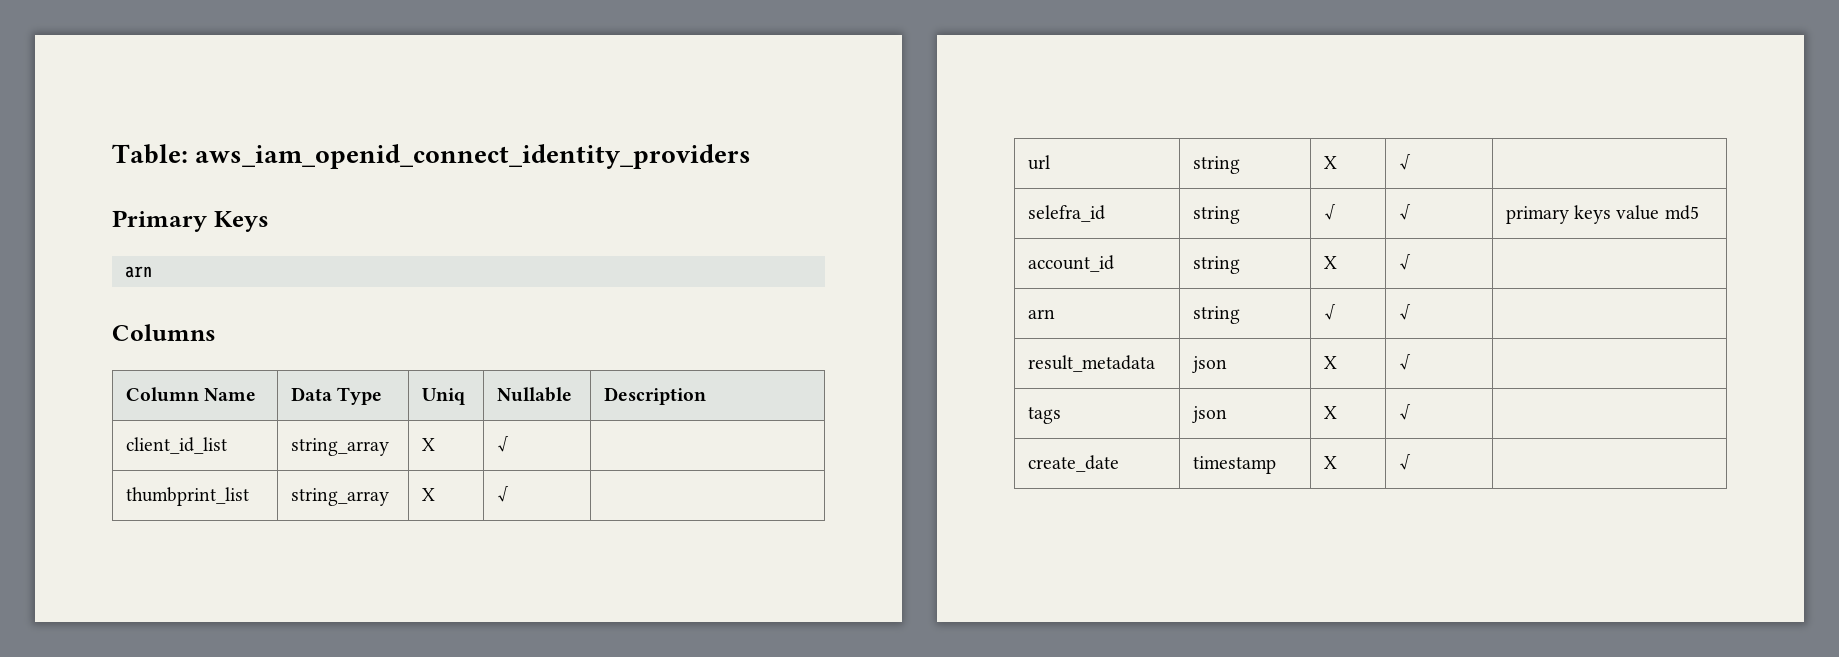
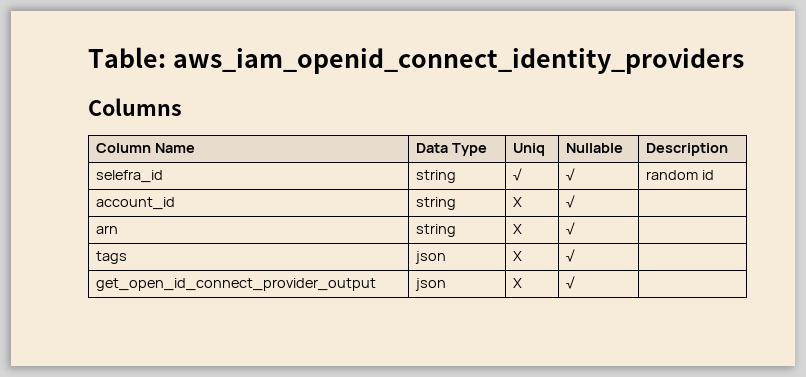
- Primary Keys
- arn
- client_id_list | string_array | X | √ |
- thumbprint_list | string_array | X | √ |
- url | string | X | √ |
- selefra_id | string | √ | √ | primary keys value md5
+ selefra_id | string | √ | √ | random id
- arn | string | √ | √ |
- result_metadata | json | X | √ |
+ arn | string | X | √ |
- create_date | timestamp | X | √ |
+ get_open_id_connect_provider_output | json | X | √ |

